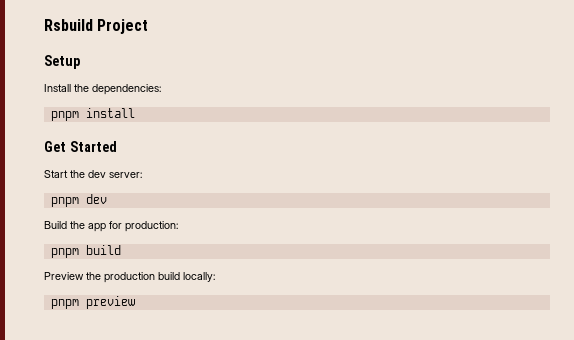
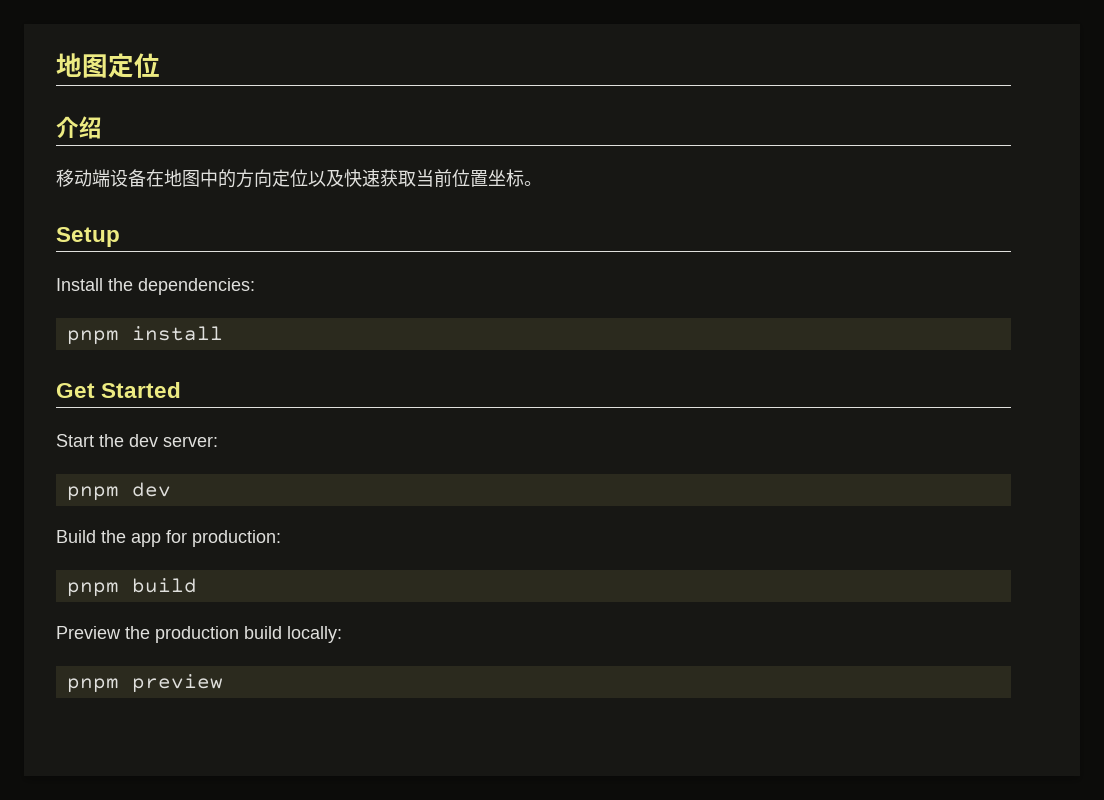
- Rsbuild Project
+ 地图定位
+ 介绍
+ 移动端设备在地图中的方向定位以及快速获取当前位置坐标。

